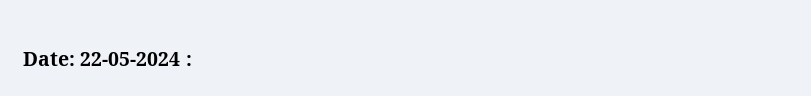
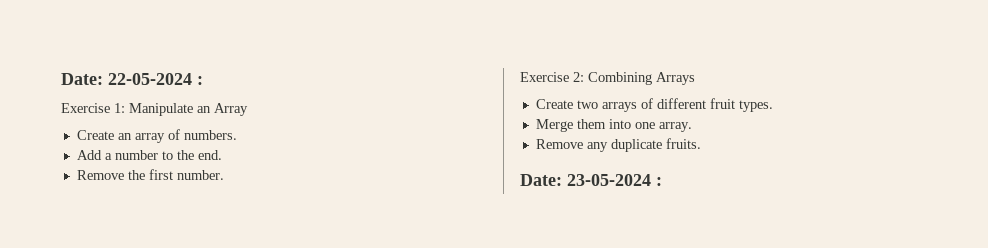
+ Exercise 1: Manipulate an Array
+ Create an array of numbers.
+ Add a number to the end.
+ Remove the first number.
+ Exercise 2: Combining Arrays
+ Create two arrays of different fruit types.
+ Merge them into one array.
+ Remove any duplicate fruits.
+ Date: 23-05-2024 :

